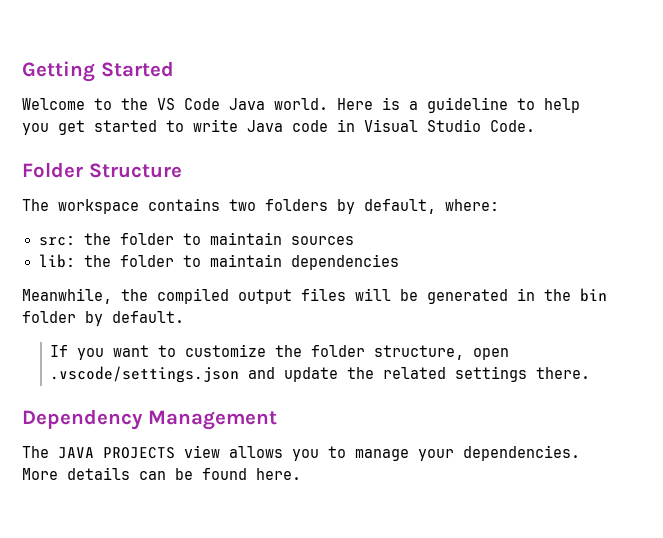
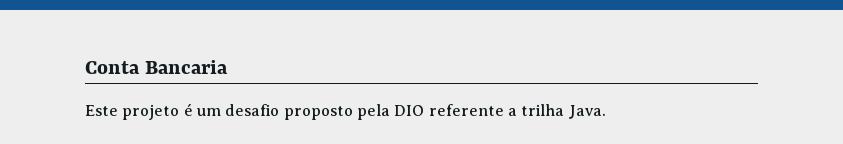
- Getting Started
- Welcome to the VS Code Java world. Here is a guideline to help you get started to write Java code in Visual Studio Code.
- Folder Structure
- The workspace contains two folders by default, where:
- src: the folder to maintain sources
- lib: the folder to maintain dependencies
- Meanwhile, the compiled output files will be generated in the bin folder by default.
- If you want to customize the folder structure, open .vscode/settings.json and update the related settings there.
- Dependency Management
- The JAVA PROJECTS view allows you to manage your dependencies. More details can be found here.
+ Conta Bancaria
+ Este projeto é um desafio proposto pela DIO referente a trilha Java.

